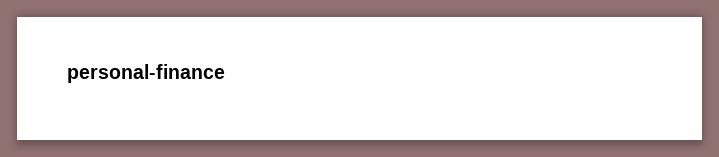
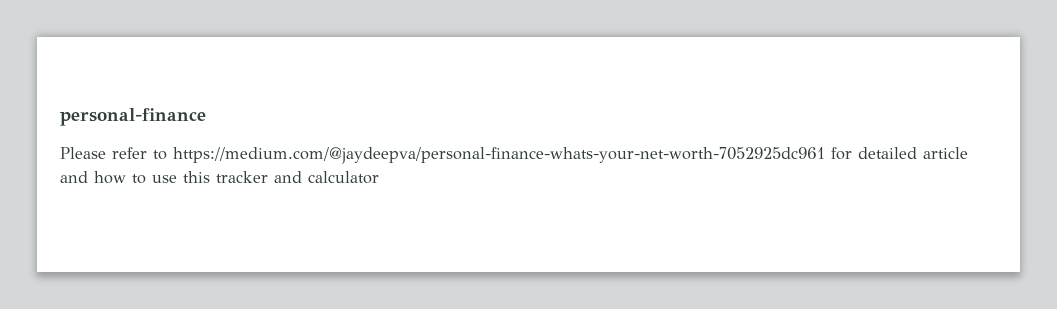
+ Please refer to https://medium.com/@jaydeepva/personal-finance-whats-your-net-worth-7052925dc961 for detailed article and how to use this tracker and calculator

